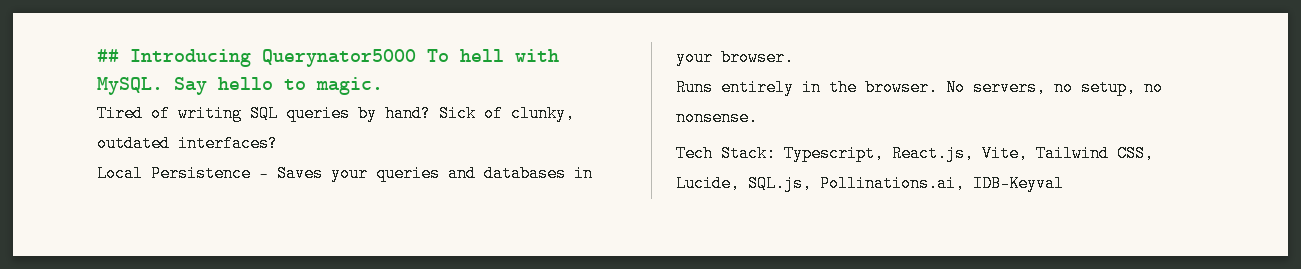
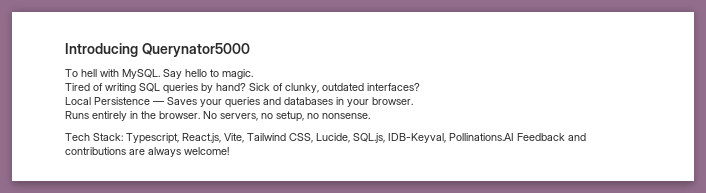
- ## Introducing Querynator5000 To hell with MySQL.
+ Introducing Querynator5000
+ To hell with MySQL.
- Tech Stack: Typescript, React.js, Vite, Tailwind CSS, Lucide, SQL.js, Pollinations.ai, IDB-Keyval
+ Tech Stack: Typescript, React.js, Vite, Tailwind CSS, Lucide, SQL.js, IDB-Keyval, Pollinations.AI Feedback and contributions are always welcome!

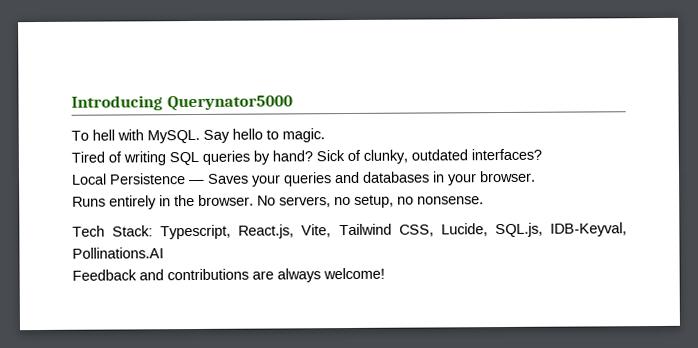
- Tech Stack: Typescript, React.js, Vite, Tailwind CSS, Lucide, SQL.js, IDB-Keyval, Pollinations.AI Feedback and contributions are always welcome!
+ Tech Stack: Typescript, React.js, Vite, Tailwind CSS, Lucide, SQL.js, IDB-Keyval, Pollinations.AI
+ Feedback and contributions are always welcome!

